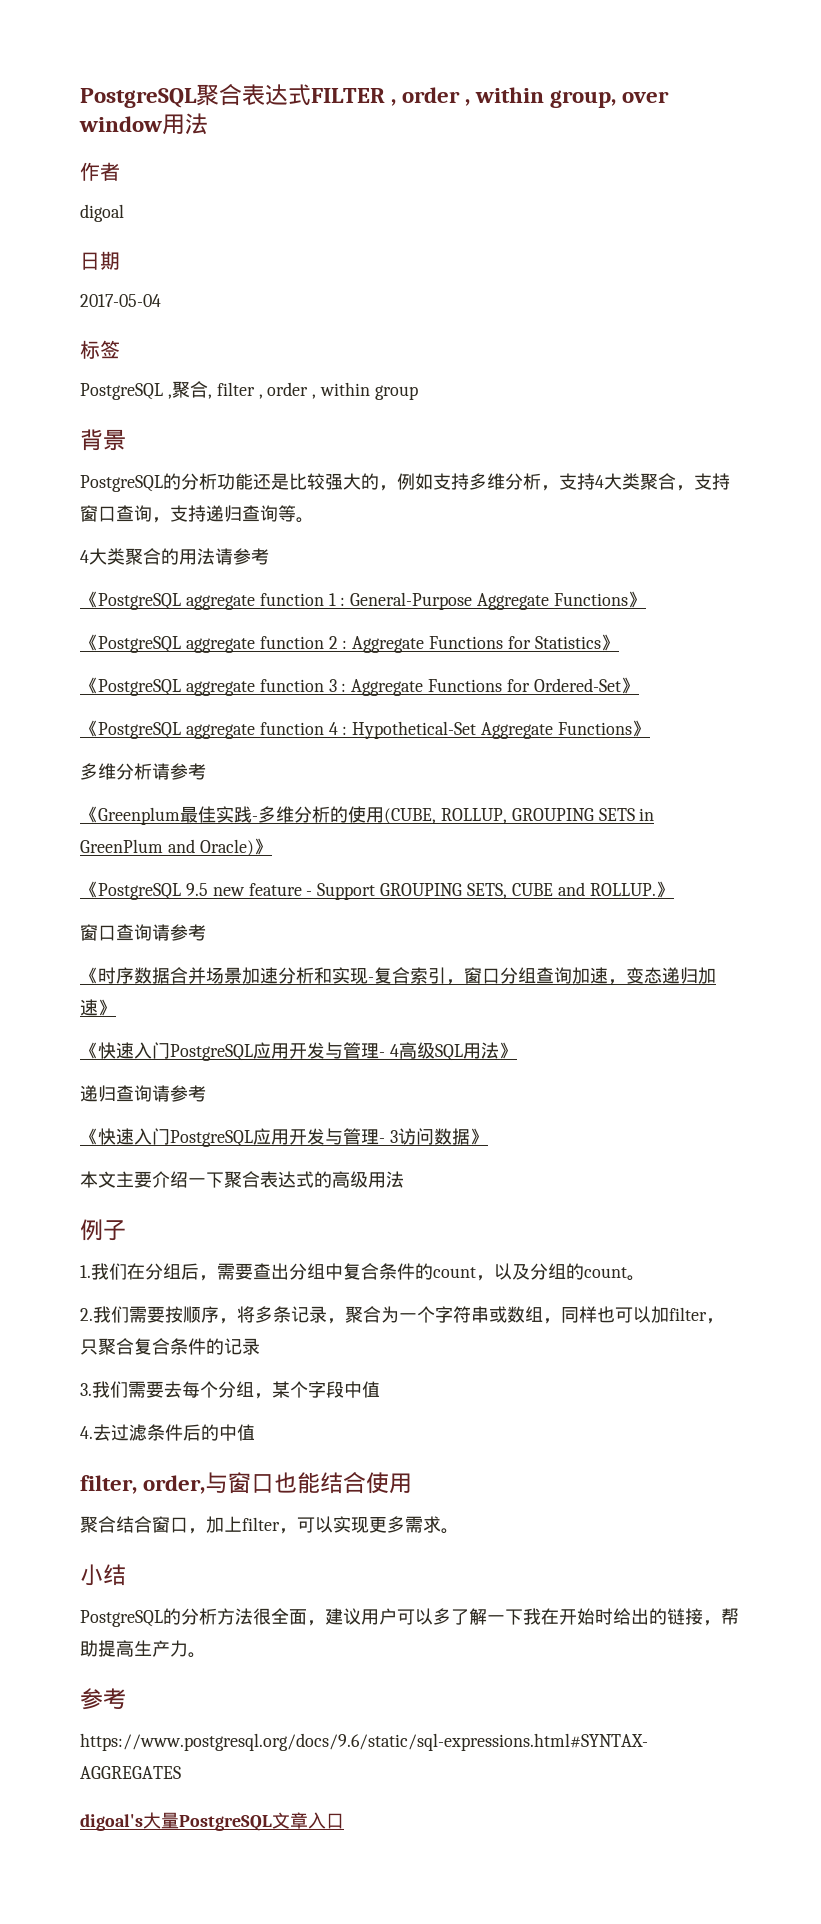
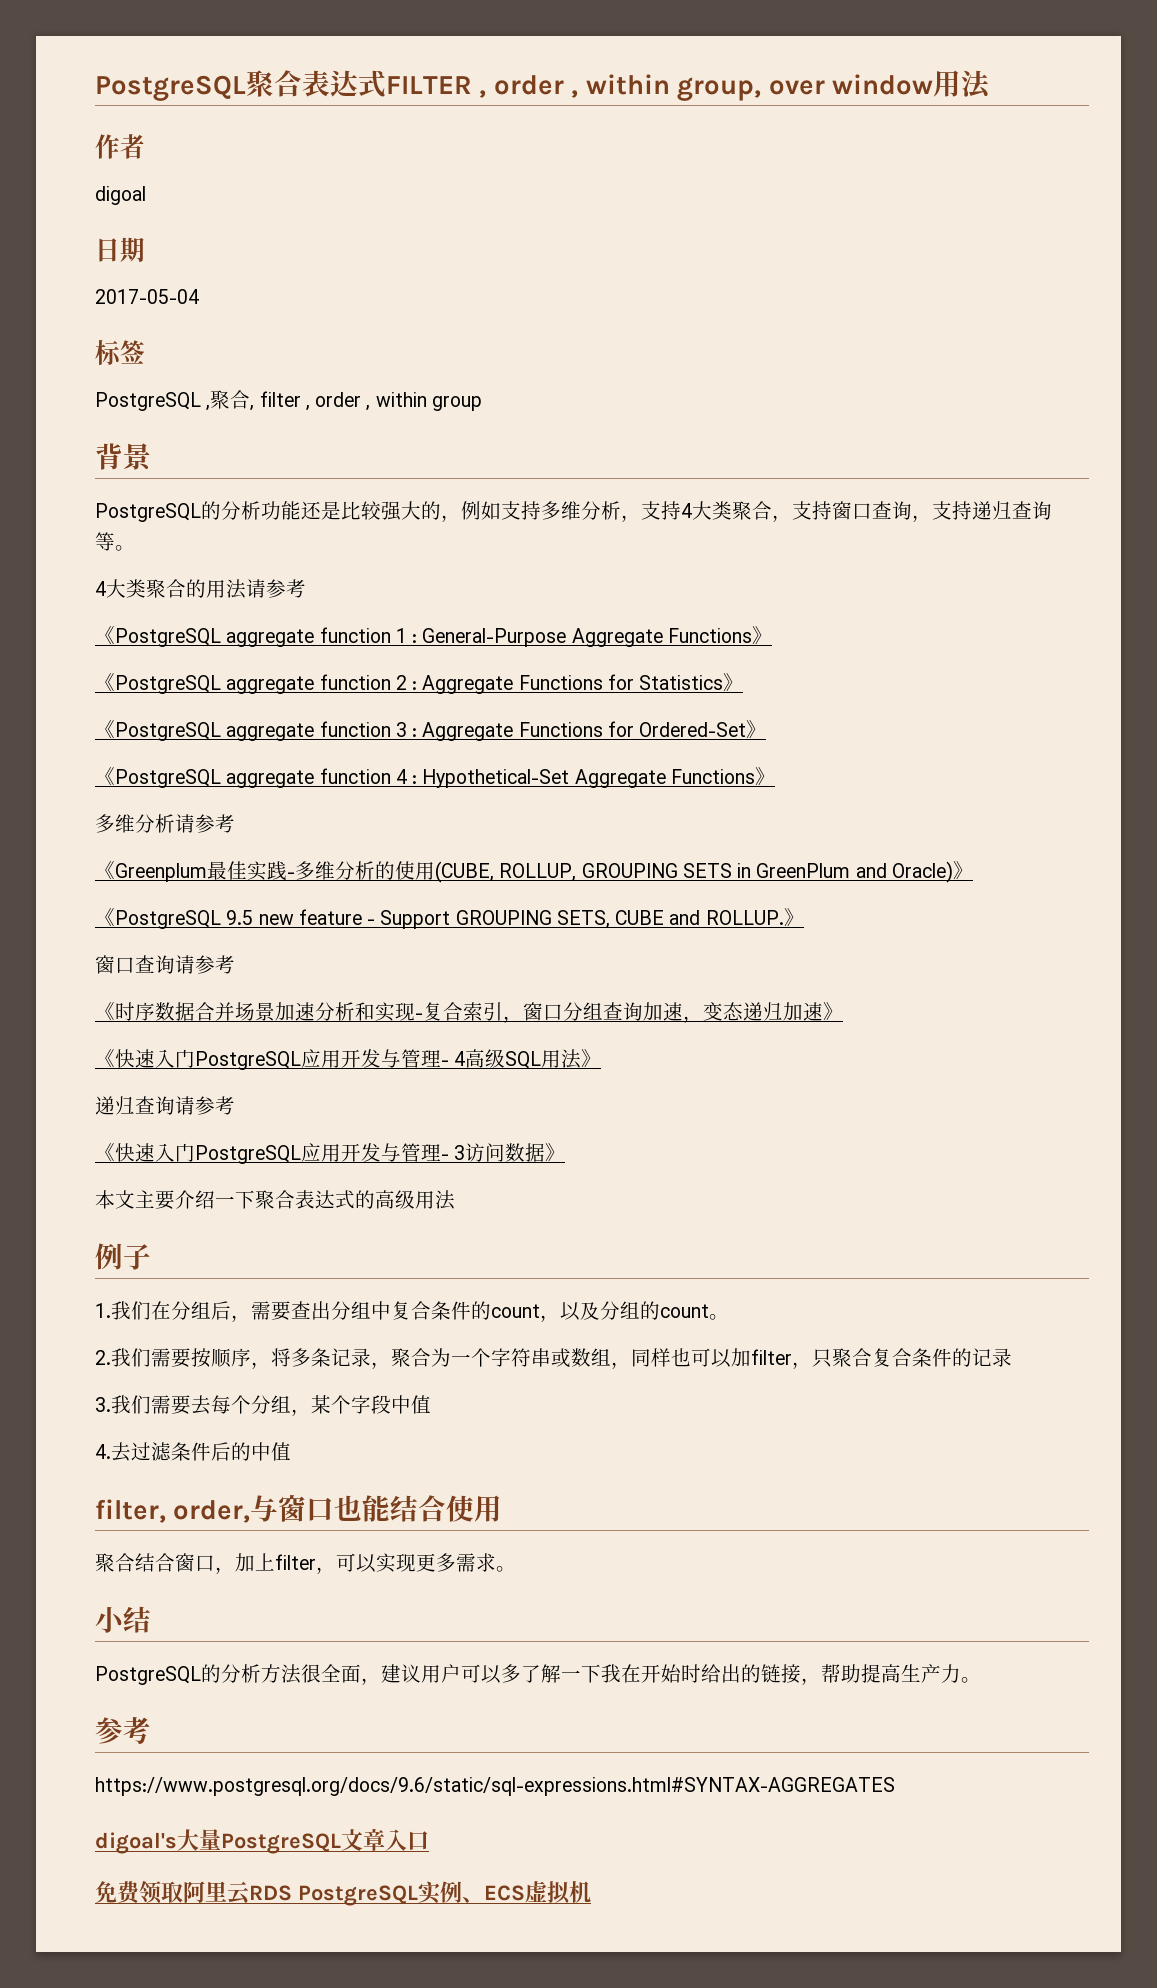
+ 免费领取阿里云RDS PostgreSQL实例、ECS虚拟机

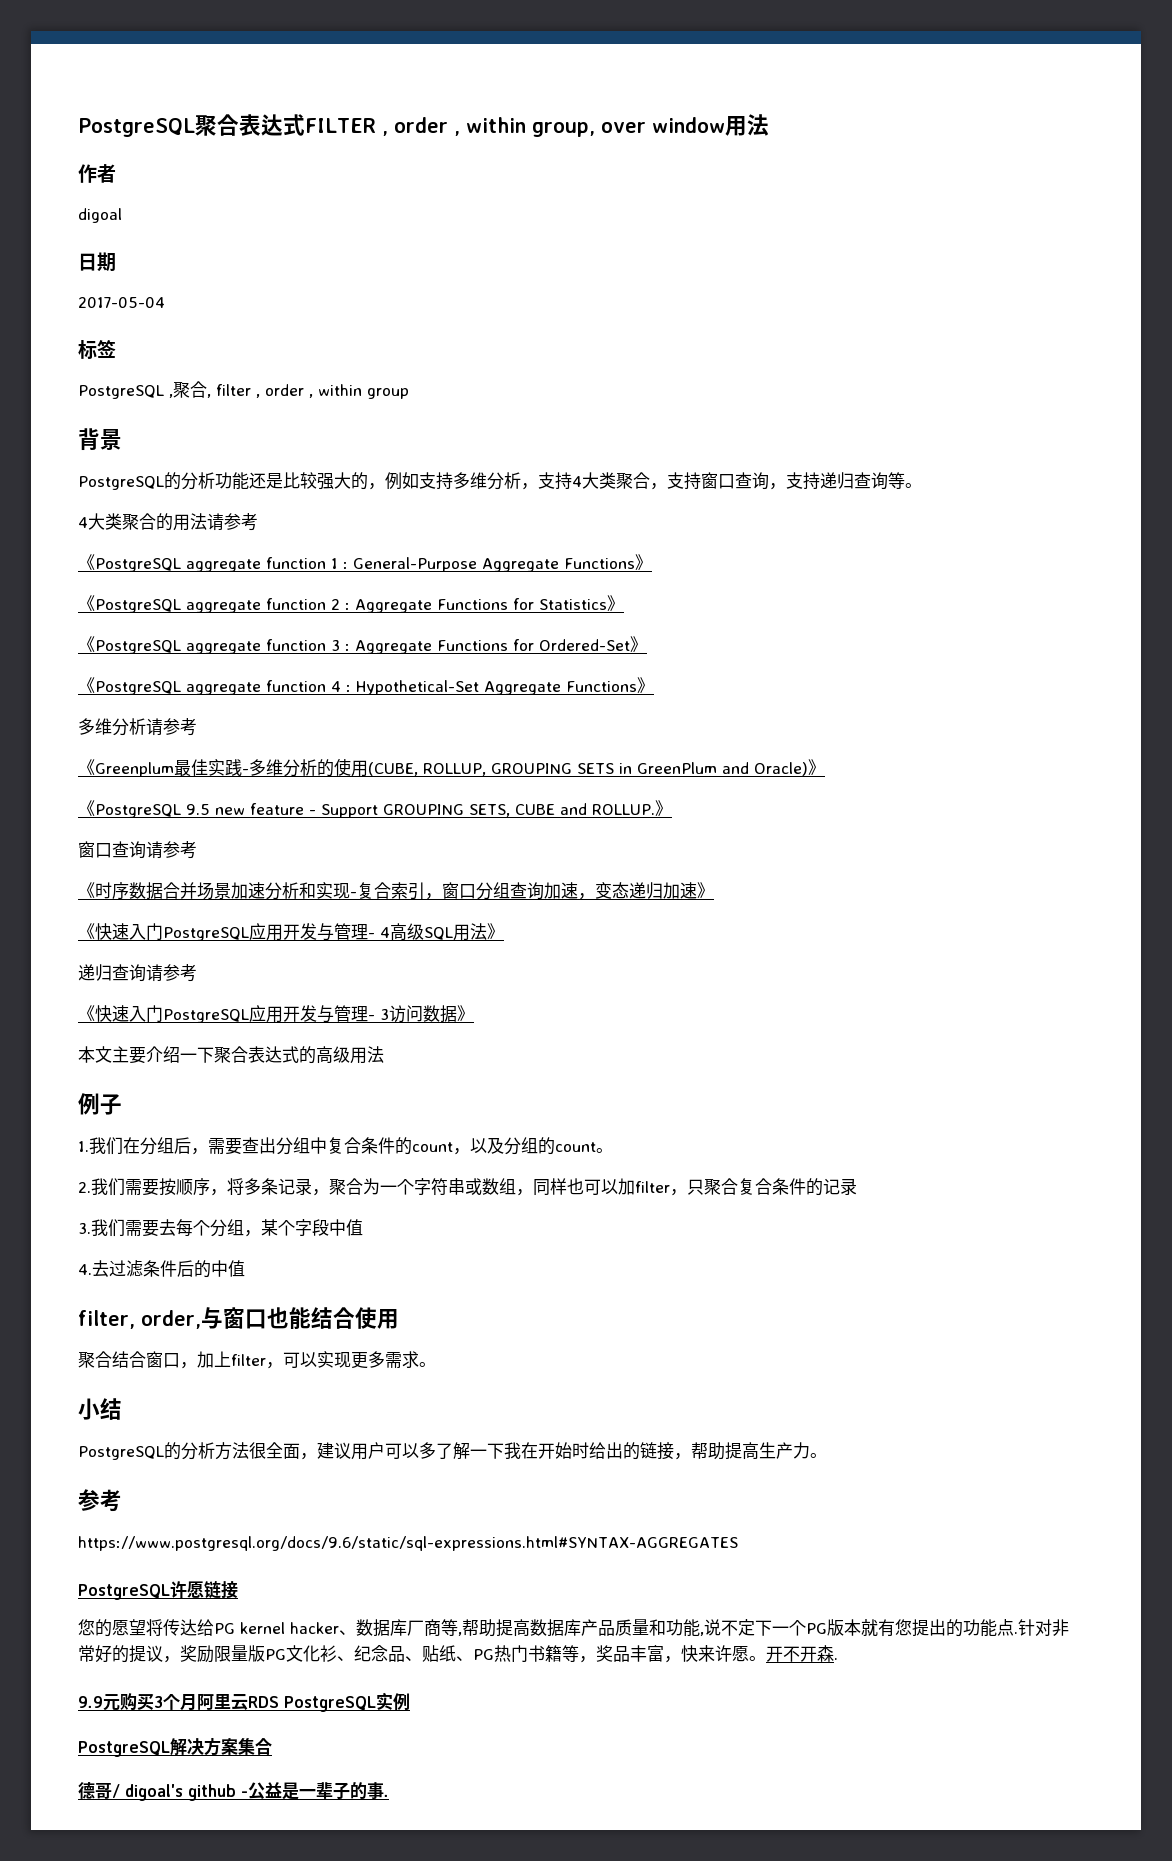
- digoal's大量PostgreSQL文章入口
- 免费领取阿里云RDS PostgreSQL实例、ECS虚拟机
+ PostgreSQL许愿链接
+ 您的愿望将传达给PG kernel hacker、数据库厂商等,帮助提高数据库产品质量和功能,说不定下一个PG版本就有您提出的功能点.针对非常好的提议，奖励限量版PG文化衫、纪念品、贴纸、PG热门书籍等，奖品丰富，快来许愿。开不开森.
+ 9.9元购买3个月阿里云RDS PostgreSQL实例
+ PostgreSQL解决方案集合
+ 德哥/ digoal's github -公益是一辈子的事.

